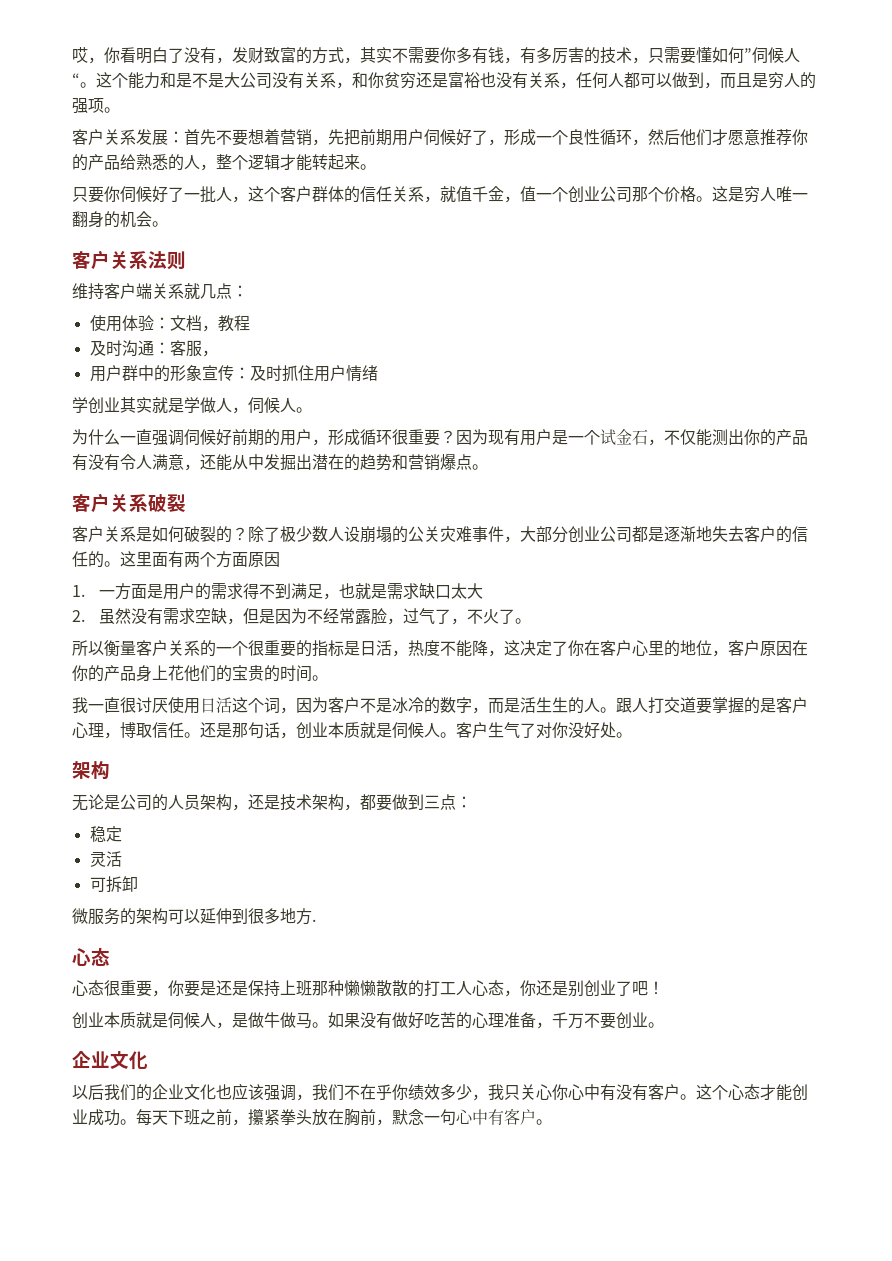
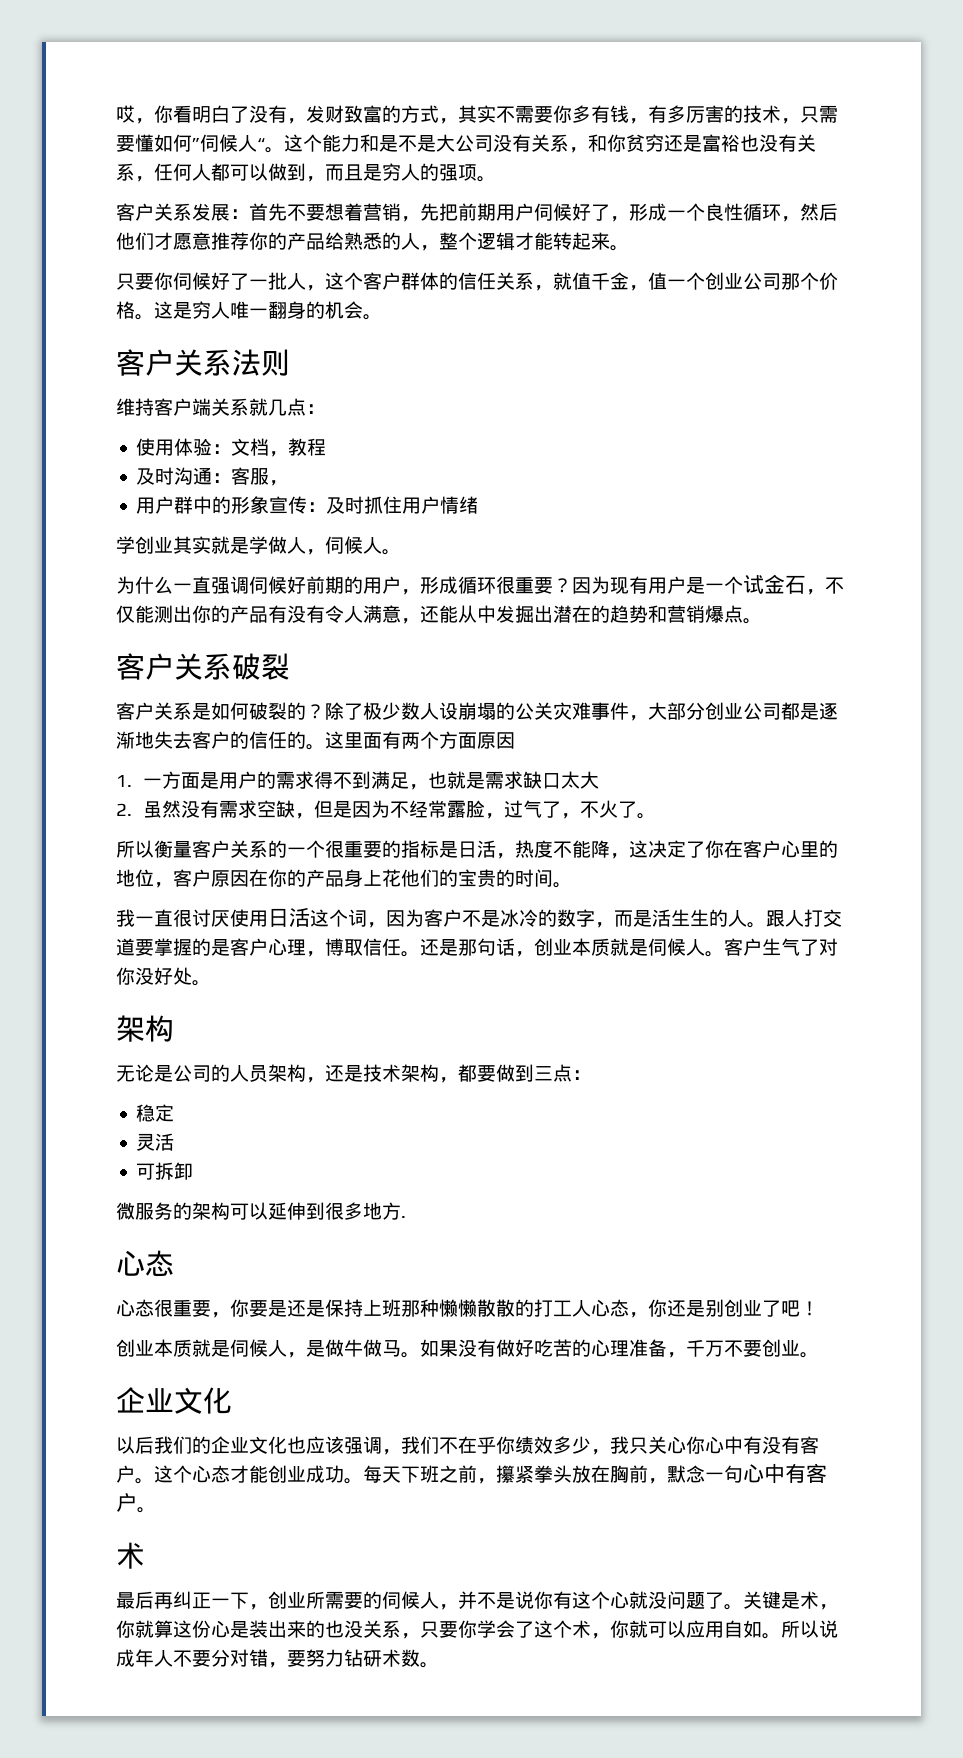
  每天下班之前，攥紧拳头放在胸前，默念一句心中有客户。
+ 术
+ 最后再纠正一下，创业所需要的伺候人，并不是说你有这个心就没问题了。关键是术，你就算这份心是装出来的也没关系，只要你学会了这个术，你就可以应用自如。所以说成年人不要分对错，要努力钻研术数。

